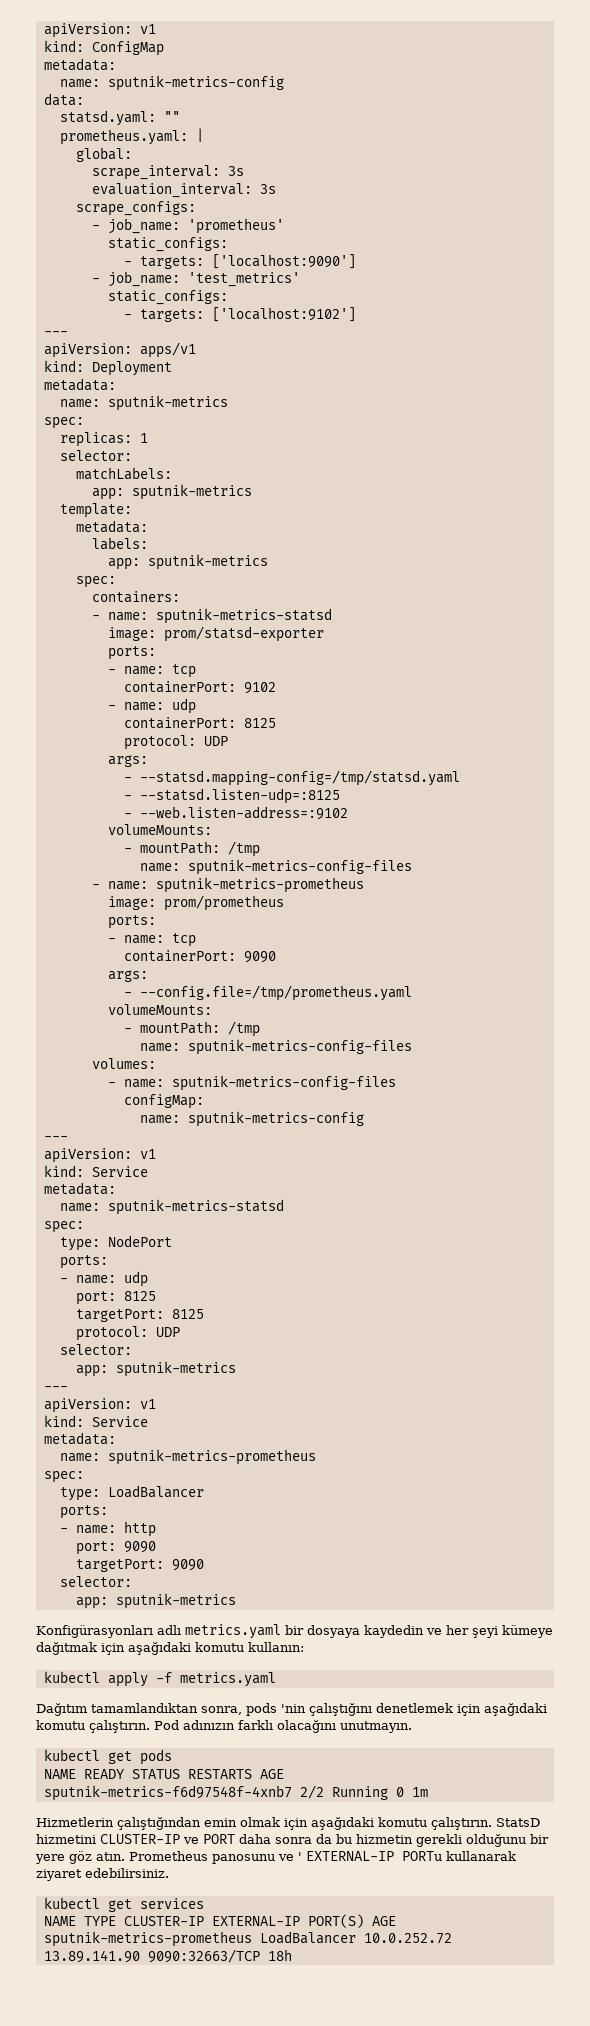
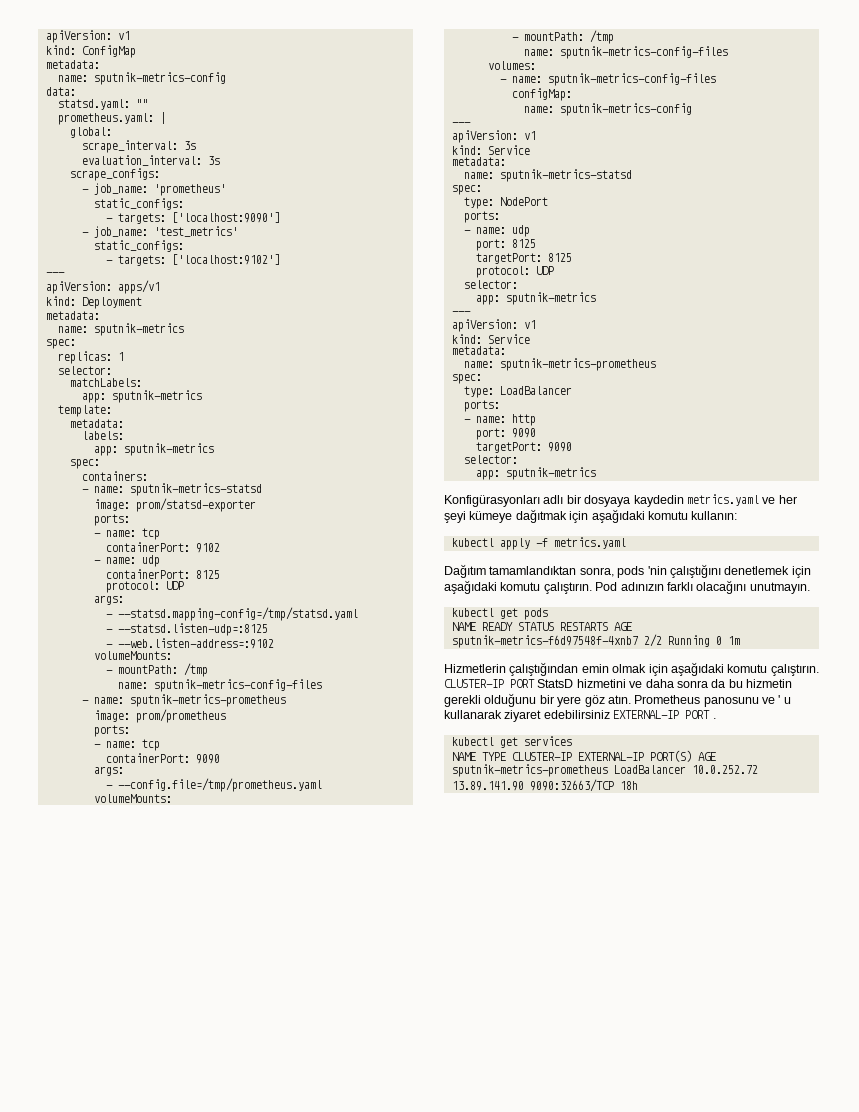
- Konfigürasyonları adlı metrics.yaml bir dosyaya kaydedin ve her şeyi kümeye dağıtmak için aşağıdaki komutu kullanın:
+ Konfigürasyonları adlı bir dosyaya kaydedin metrics.yaml ve her şeyi kümeye dağıtmak için aşağıdaki komutu kullanın:
- StatsD hizmetini CLUSTER-IP ve PORT daha sonra da bu hizmetin gerekli olduğunu bir yere göz atın.
+ CLUSTER-IP PORT StatsD hizmetini ve daha sonra da bu hizmetin gerekli olduğunu bir yere göz atın.
- Prometheus panosunu ve ' EXTERNAL-IP PORTu kullanarak ziyaret edebilirsiniz.
+ Prometheus panosunu ve ' u kullanarak ziyaret edebilirsiniz EXTERNAL-IP PORT .

